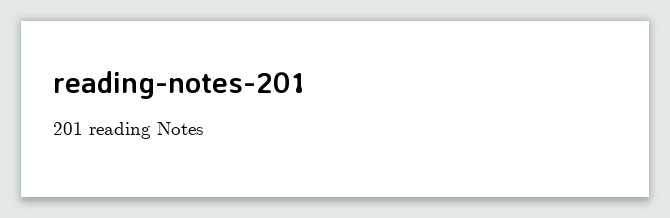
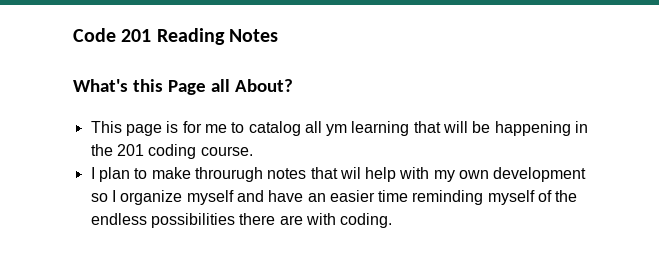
- reading-notes-201
- 201 reading Notes
+ Code 201 Reading Notes
+ What's this Page all About?
+ This page is for me to catalog all ym learning that will be happening in the 201 coding course.
+ I plan to make throurugh notes that wil help with my own development so I organize myself and have an easier time reminding myself of the endless possibilities there are with coding.

